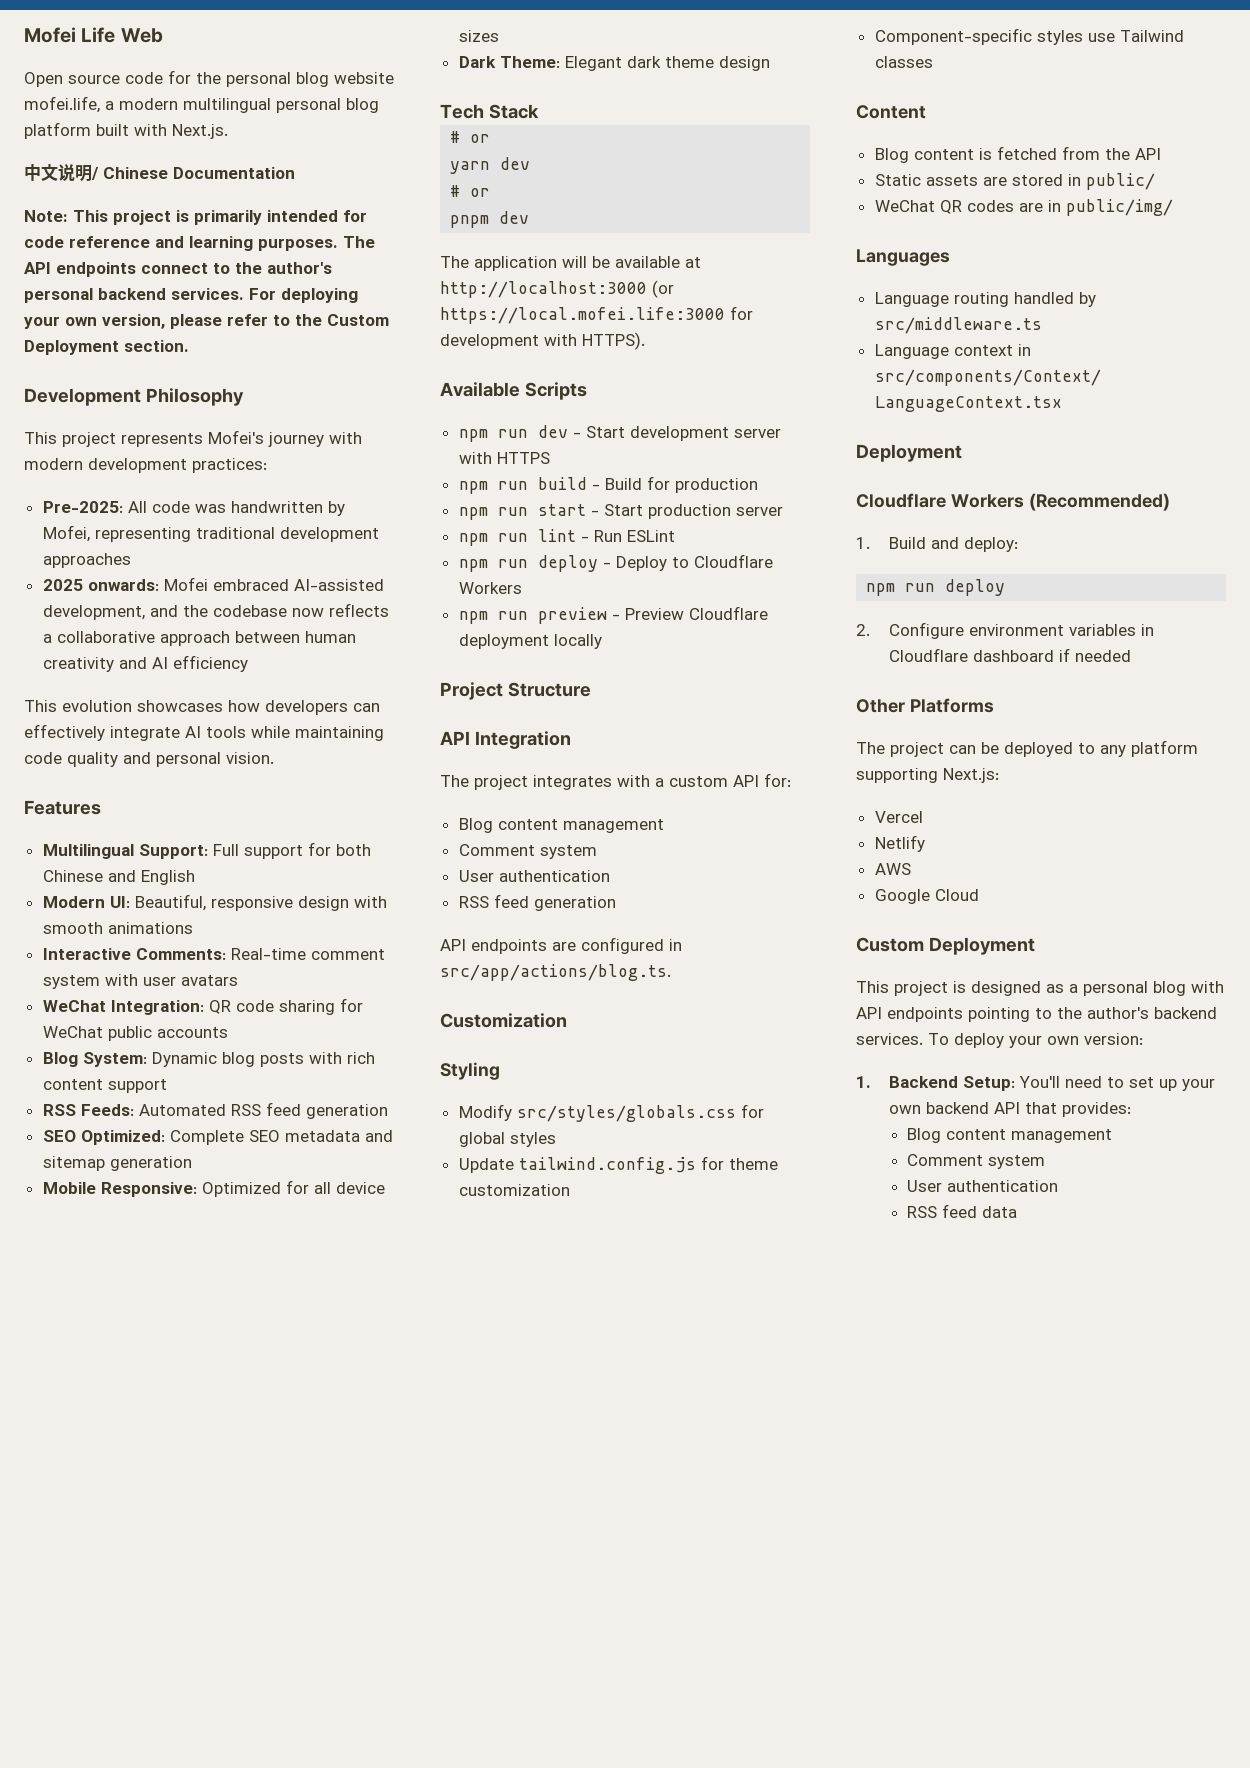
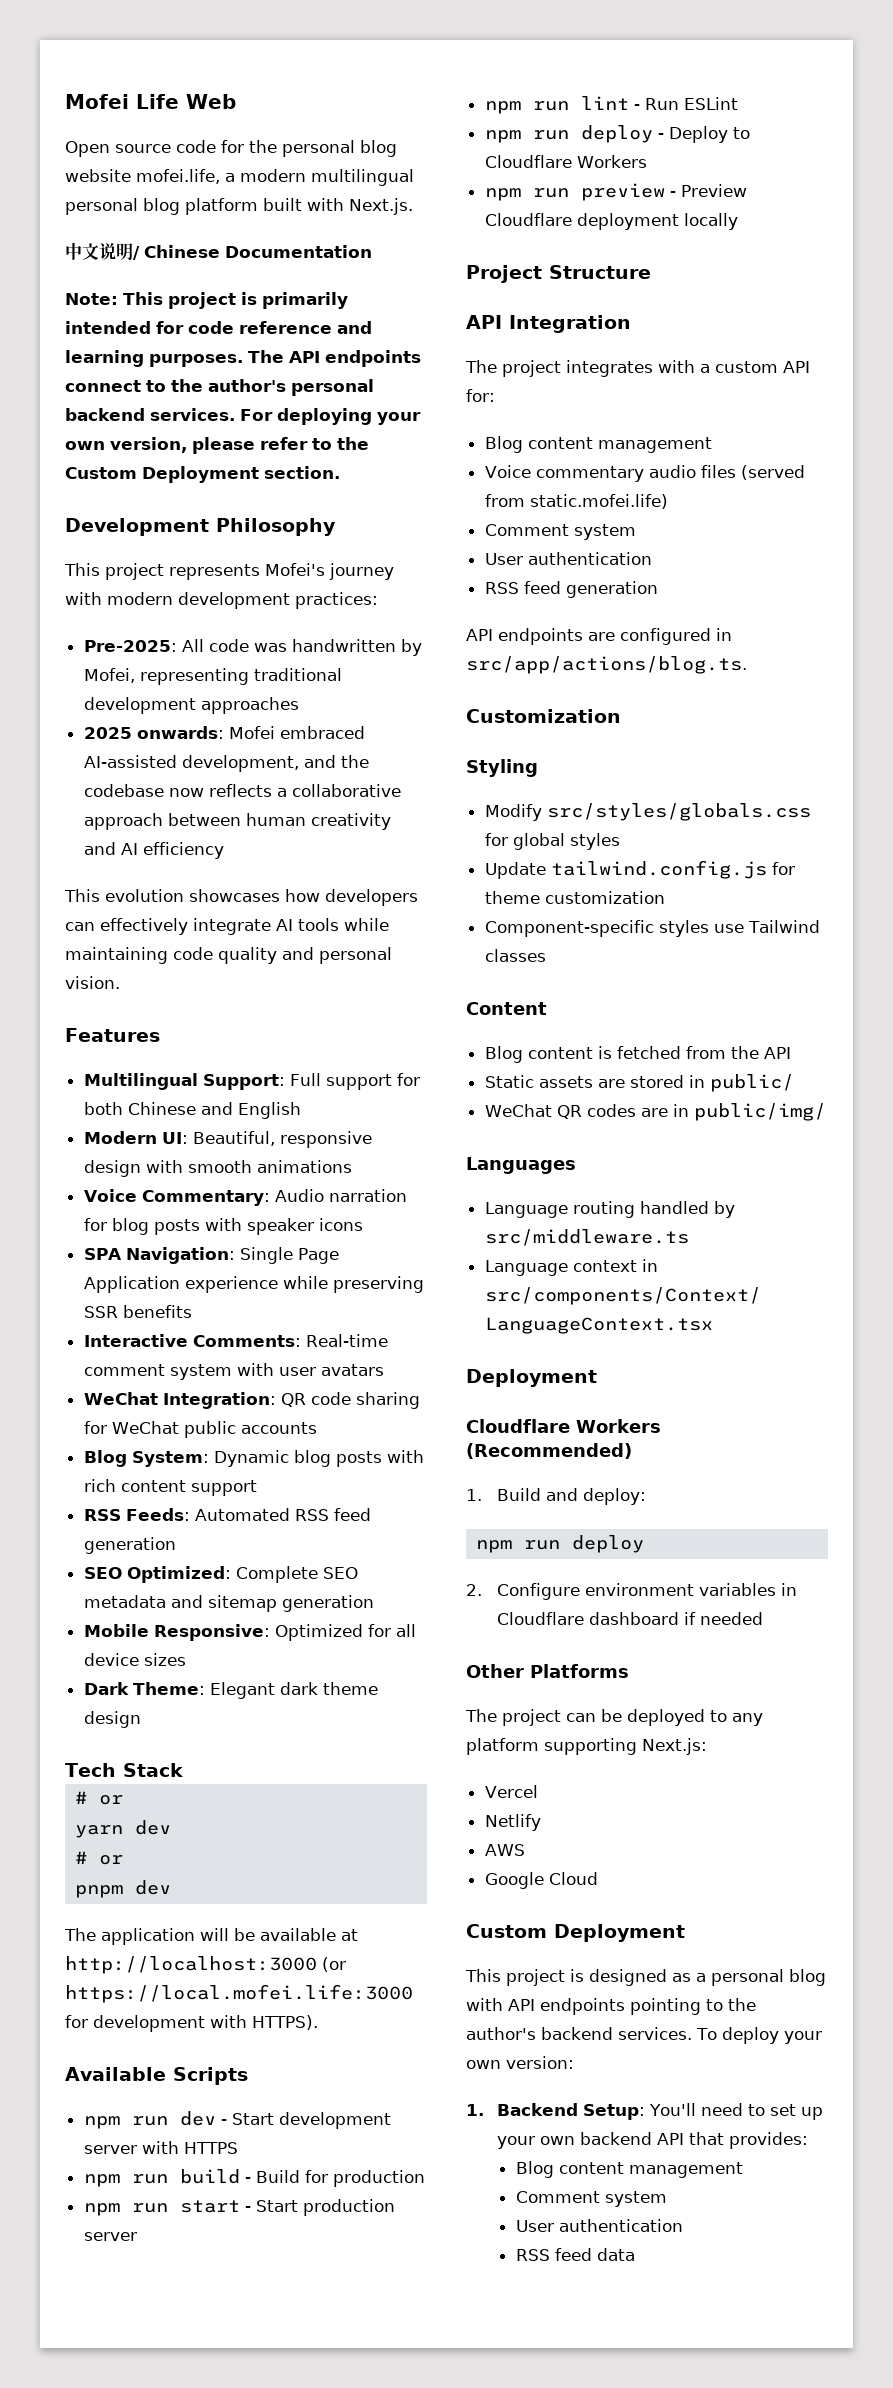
+ Voice Commentary: Audio narration for blog posts with speaker icons
+ SPA Navigation: Single Page Application experience while preserving SSR benefits
+ Voice commentary audio files (served from static.mofei.life)

